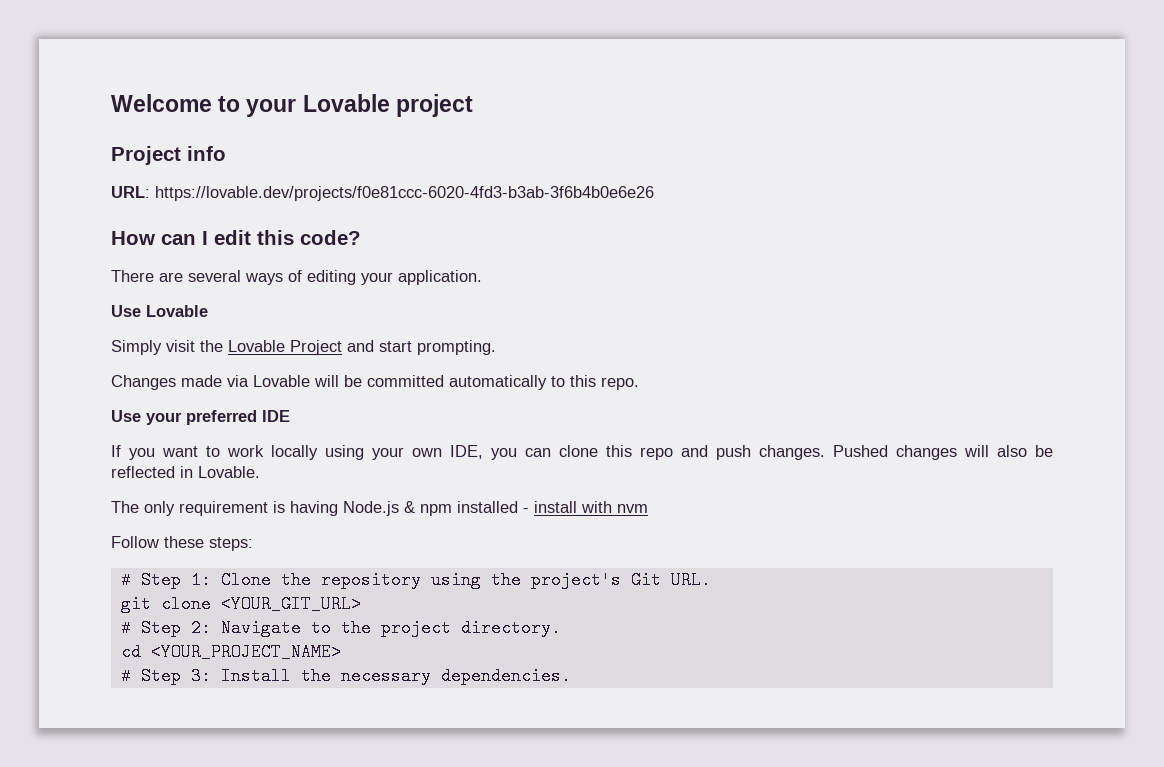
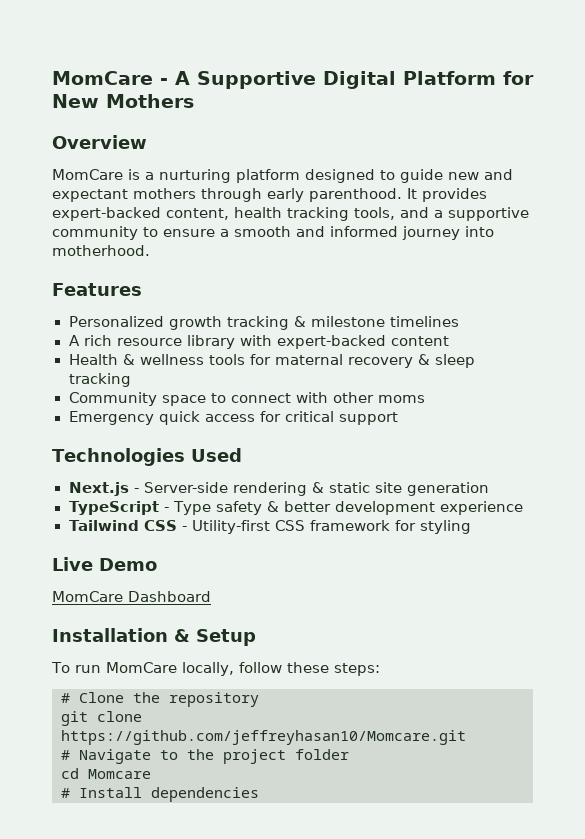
- Welcome to your Lovable project
- Project info
- URL: https://lovable.dev/projects/f0e81ccc-6020-4fd3-b3ab-3f6b4b0e6e26
- How can I edit this code?
- There are several ways of editing your application.
- Use Lovable
- Simply visit the Lovable Project and start prompting.
- Changes made via Lovable will be committed automatically to this repo.
- Use your preferred IDE
- If you want to work locally using your own IDE, you can clone this repo and push changes. Pushed changes will also be reflected in Lovable.
- The only requirement is having Node.js & npm installed - install with nvm
- Follow these steps:
+ MomCare - A Supportive Digital Platform for New Mothers
+ Overview
+ MomCare is a nurturing platform designed to guide new and expectant mothers through early parenthood. It provides expert-backed content, health tracking tools, and a supportive community to ensure a smooth and informed journey into motherhood.
+ Features
+ Personalized growth tracking & milestone timelines
+ A rich resource library with expert-backed content
+ Health & wellness tools for maternal recovery & sleep tracking
+ Community space to connect with other moms
+ Emergency quick access for critical support
+ Technologies Used
+ Next.js - Server-side rendering & static site generation
+ TypeScript - Type safety & better development experience
+ Tailwind CSS - Utility-first CSS framework for styling
+ Live Demo
+ MomCare Dashboard
+ Installation & Setup
+ To run MomCare locally, follow these steps:
- # Step 1: Clone the repository using the project's Git URL.
+ # Clone the repository
- git clone <YOUR_GIT_URL>
- # Step 2: Navigate to the project directory.
+ git clone https://github.com/jeffreyhasan10/Momcare.git
+ # Navigate to the project folder
- cd <YOUR_PROJECT_NAME>
- # Step 3: Install the necessary dependencies.
+ cd Momcare
+ # Install dependencies

